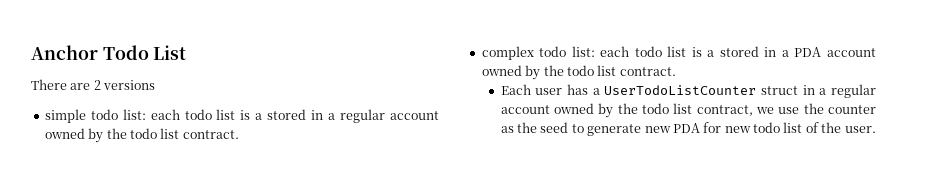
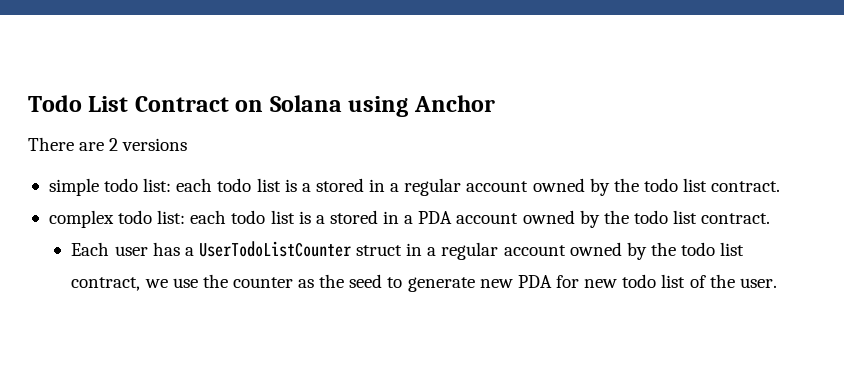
- Anchor Todo List
+ Todo List Contract on Solana using Anchor

